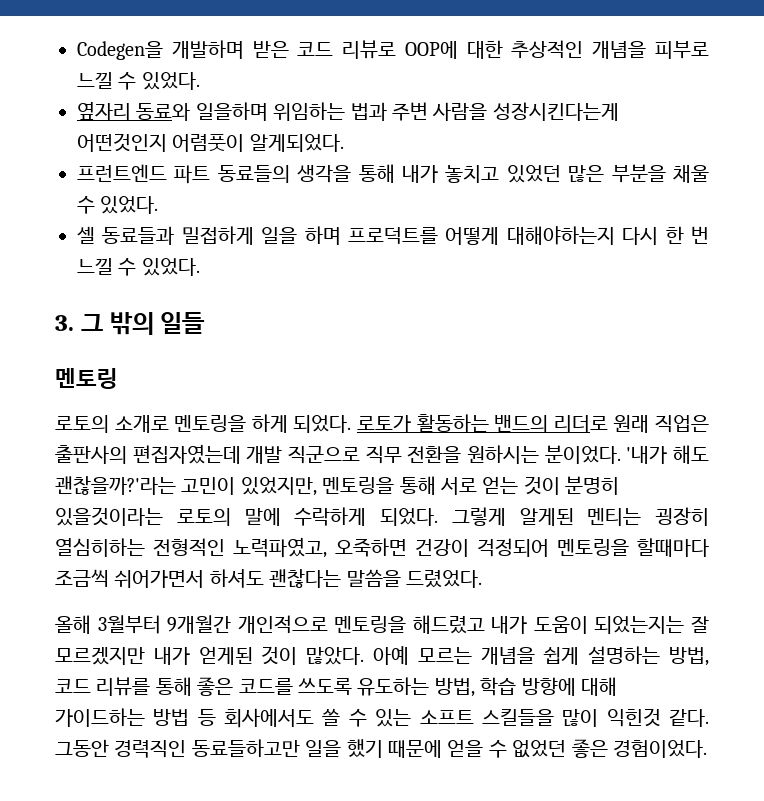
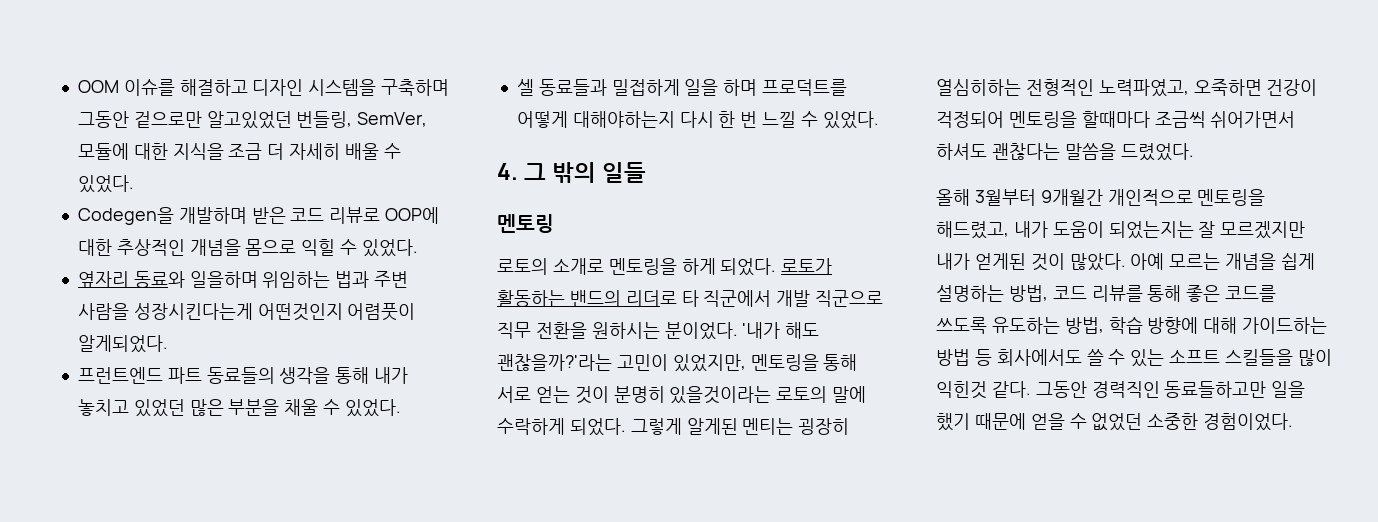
+ OOM 이슈를 해결하고 디자인 시스템을 구축하며 그동안 겉으로만 알고있었던 번들링, SemVer, 모듈에 대한 지식을 조금 더 자세히 배울 수 있었다.
- Codegen을 개발하며 받은 코드 리뷰로 OOP에 대한 추상적인 개념을 피부로 느낄 수 있었다.
+ Codegen을 개발하며 받은 코드 리뷰로 OOP에 대한 추상적인 개념을 몸으로 익힐 수 있었다.
- 3. 그 밖의 일들
+ 4. 그 밖의 일들
- 로토가 활동하는 밴드의 리더로 원래 직업은 출판사의 편집자였는데 개발 직군으로 직무 전환을 원하시는 분이었다.
+ 로토가 활동하는 밴드의 리더로 타 직군에서 개발 직군으로 직무 전환을 원하시는 분이었다.
- 올해 3월부터 9개월간 개인적으로 멘토링을 해드렸고 내가 도움이 되었는지는 잘 모르겠지만 내가 얻게된 것이 많았다.
+ 올해 3월부터 9개월간 개인적으로 멘토링을 해드렸고, 내가 도움이 되었는지는 잘 모르겠지만 내가 얻게된 것이 많았다.
- 그동안 경력직인 동료들하고만 일을 했기 때문에 얻을 수 없었던 좋은 경험이었다.
+ 그동안 경력직인 동료들하고만 일을 했기 때문에 얻을 수 없었던 소중한 경험이었다.

